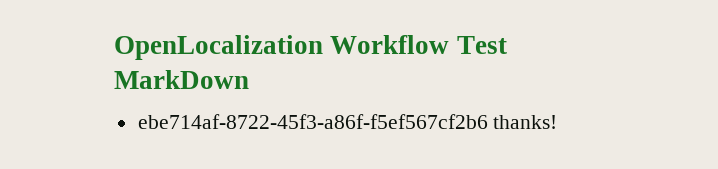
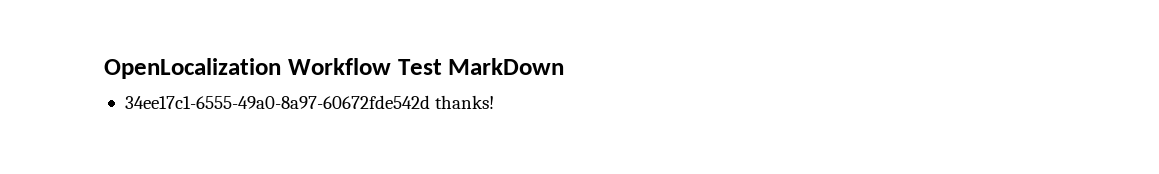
- ebe714af-8722-45f3-a86f-f5ef567cf2b6 thanks!
+ 34ee17c1-6555-49a0-8a97-60672fde542d thanks!

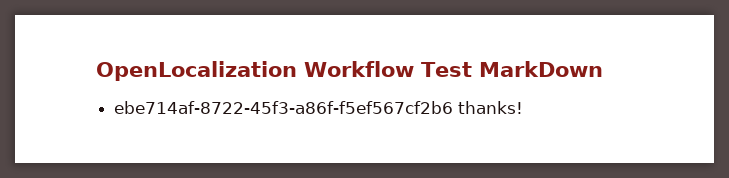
- 34ee17c1-6555-49a0-8a97-60672fde542d thanks!
+ ebe714af-8722-45f3-a86f-f5ef567cf2b6 thanks!

